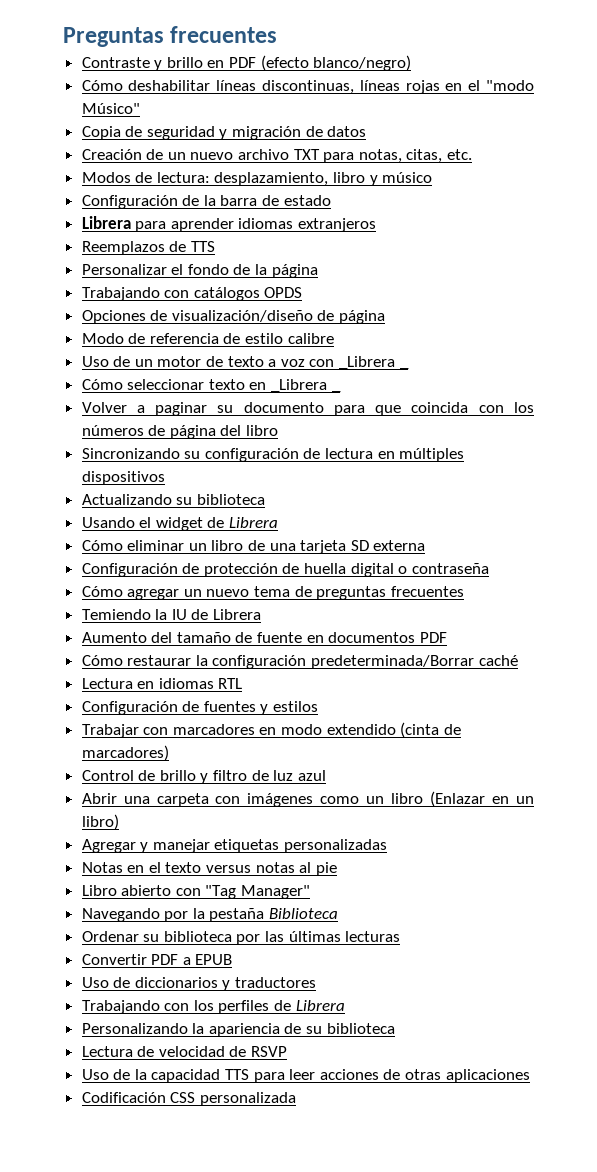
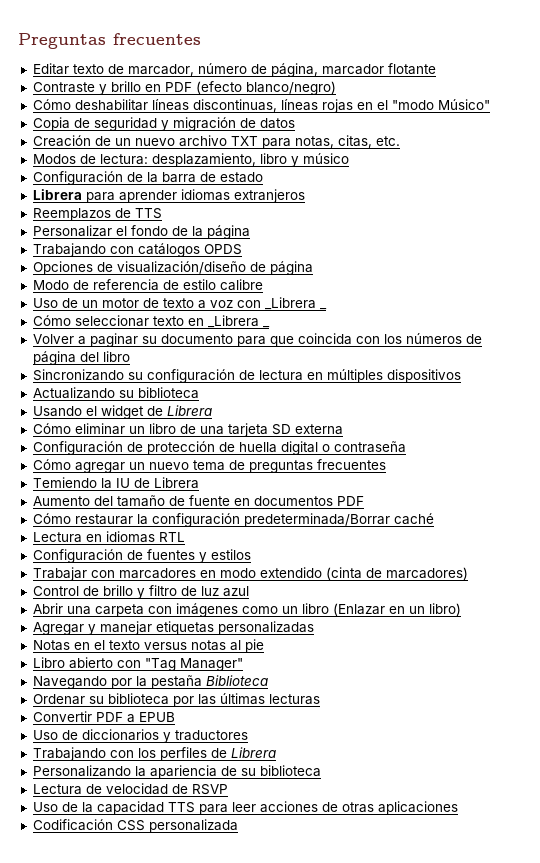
+ Editar texto de marcador, número de página, marcador flotante

